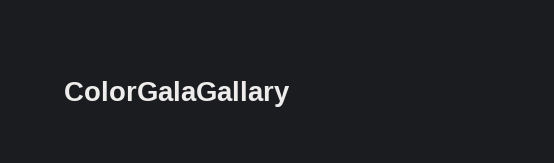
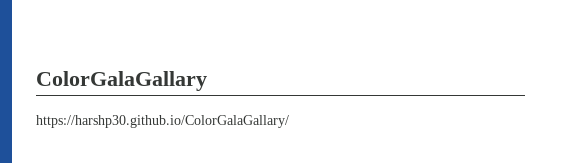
+ https://harshp30.github.io/ColorGalaGallary/

